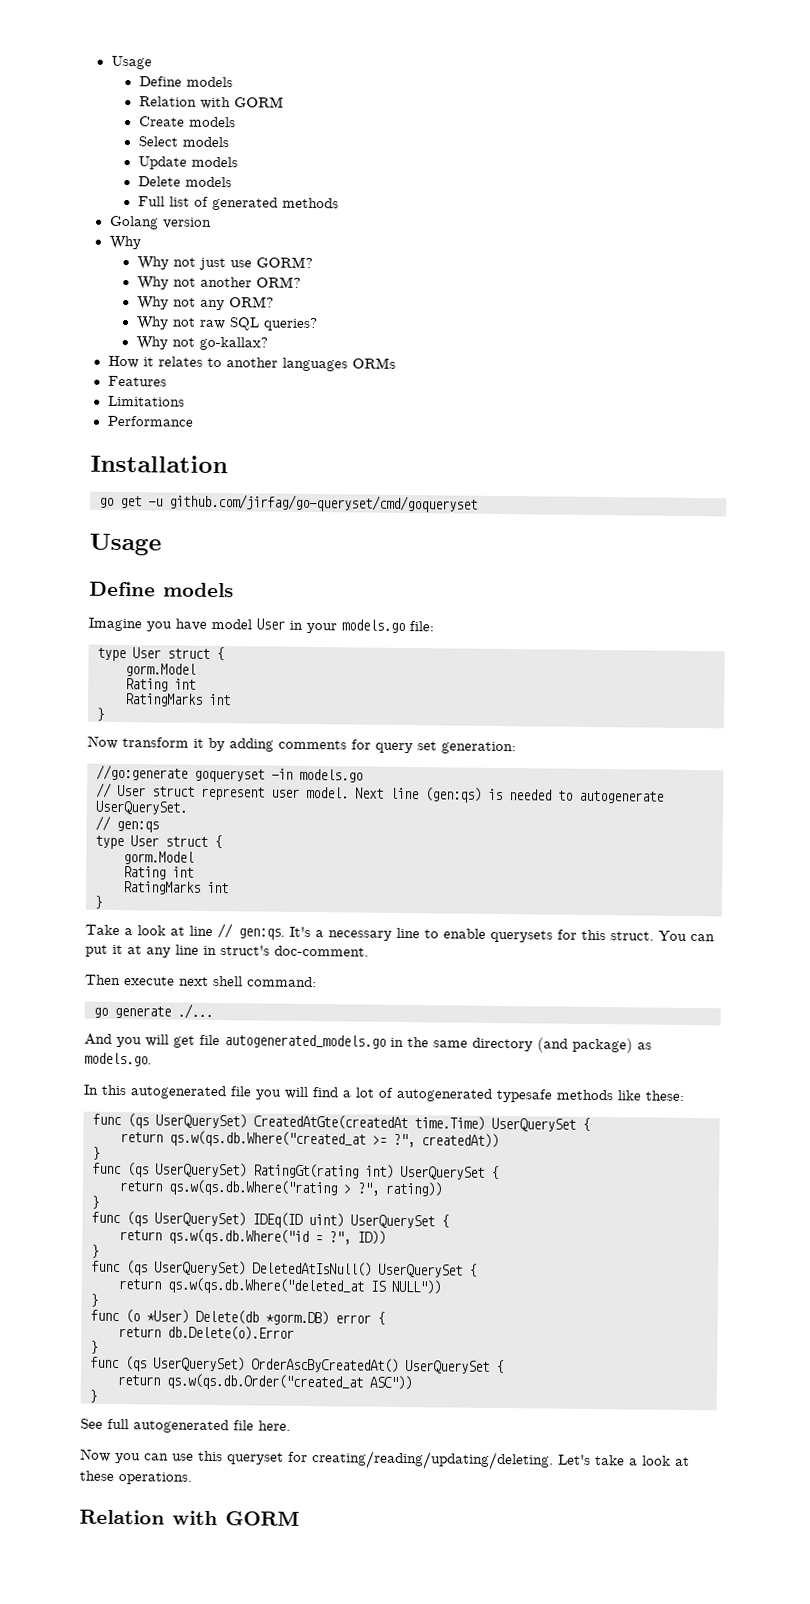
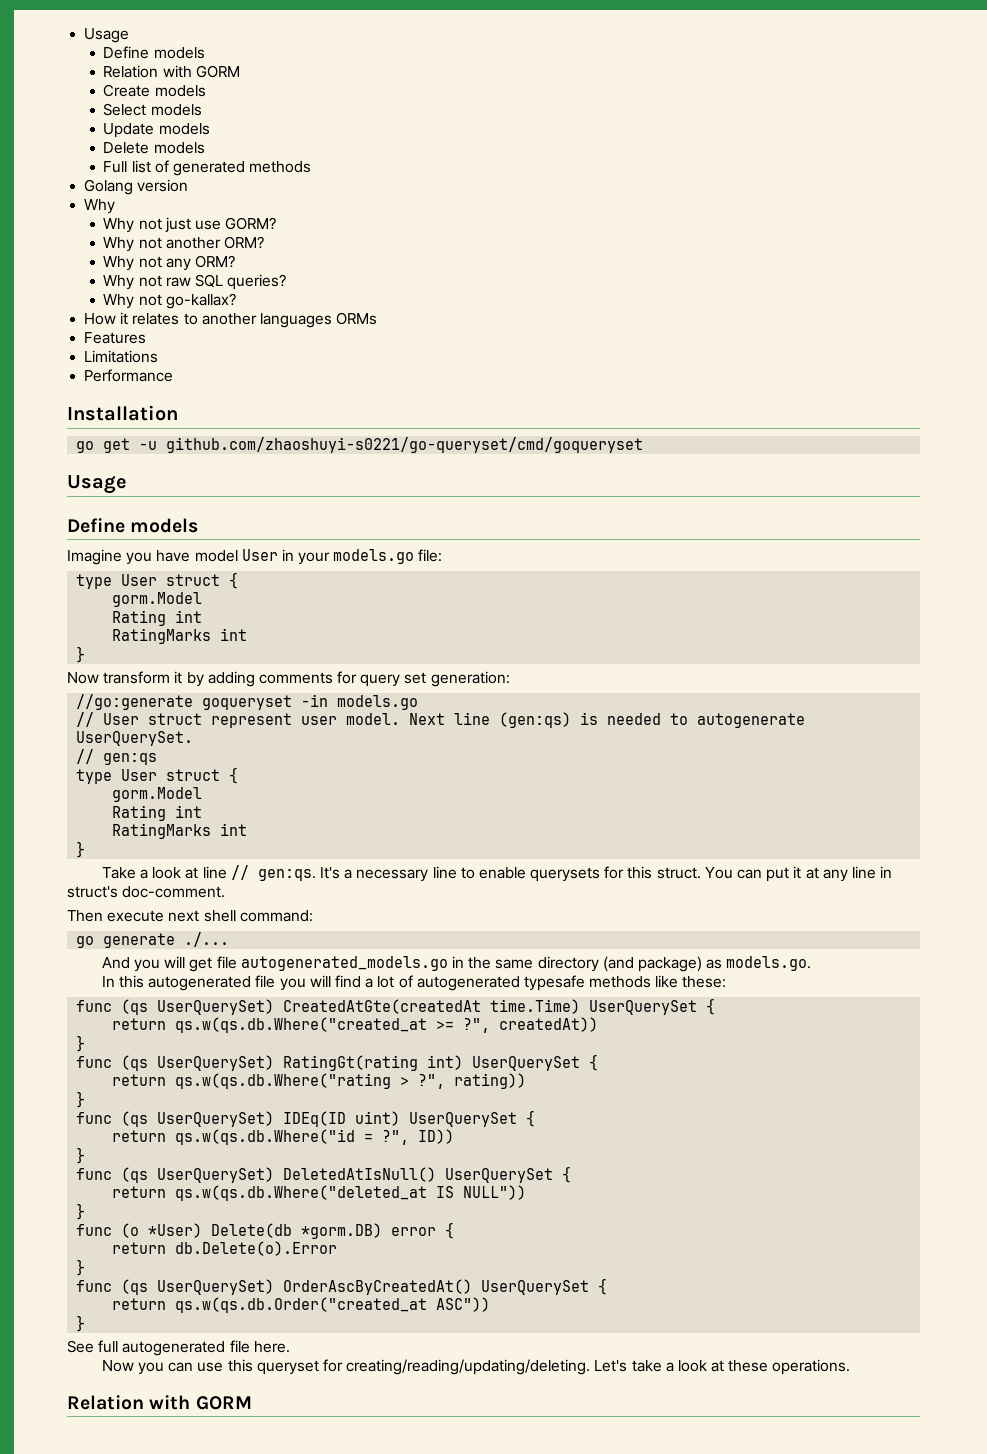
- go get -u github.com/jirfag/go-queryset/cmd/goqueryset
+ go get -u github.com/zhaoshuyi-s0221/go-queryset/cmd/goqueryset

